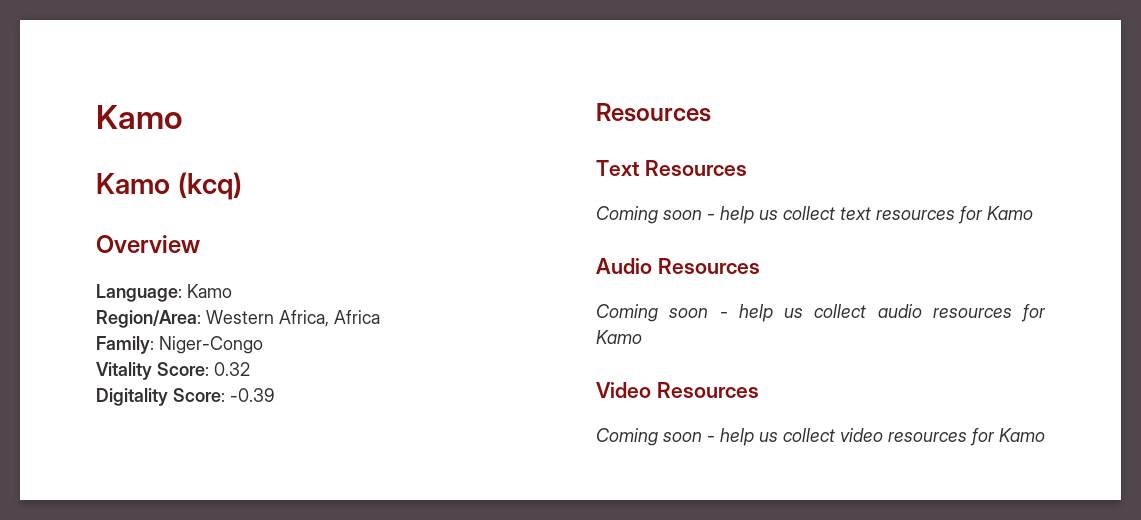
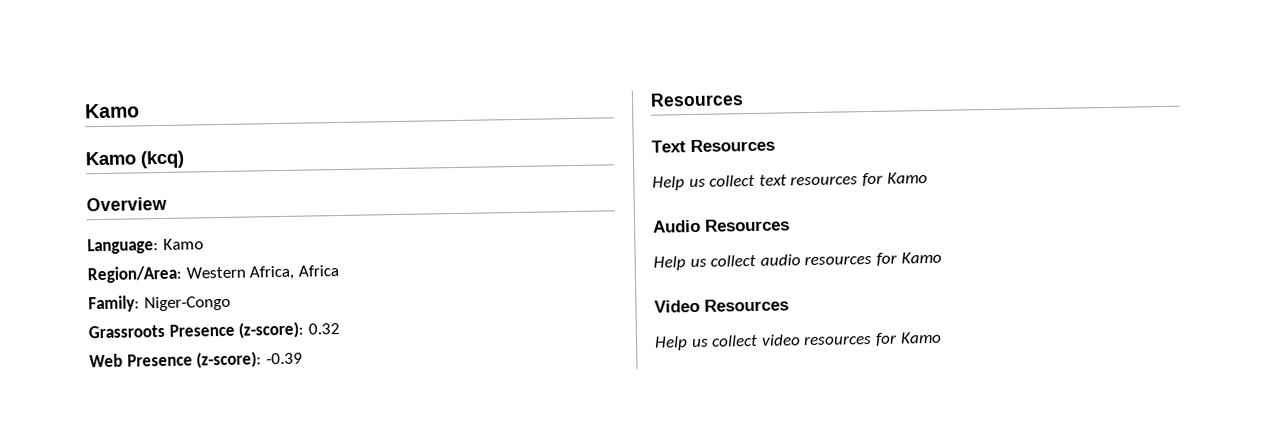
- Vitality Score: 0.32
- Digitality Score: -0.39
+ Grassroots Presence (z-score): 0.32
+ Web Presence (z-score): -0.39
- Coming soon - help us collect text resources for Kamo
+ Help us collect text resources for Kamo
- Coming soon - help us collect audio resources for Kamo
+ Help us collect audio resources for Kamo
- Coming soon - help us collect video resources for Kamo
+ Help us collect video resources for Kamo

